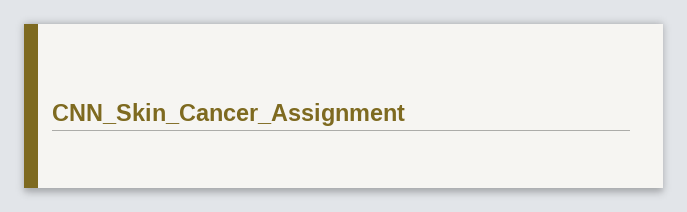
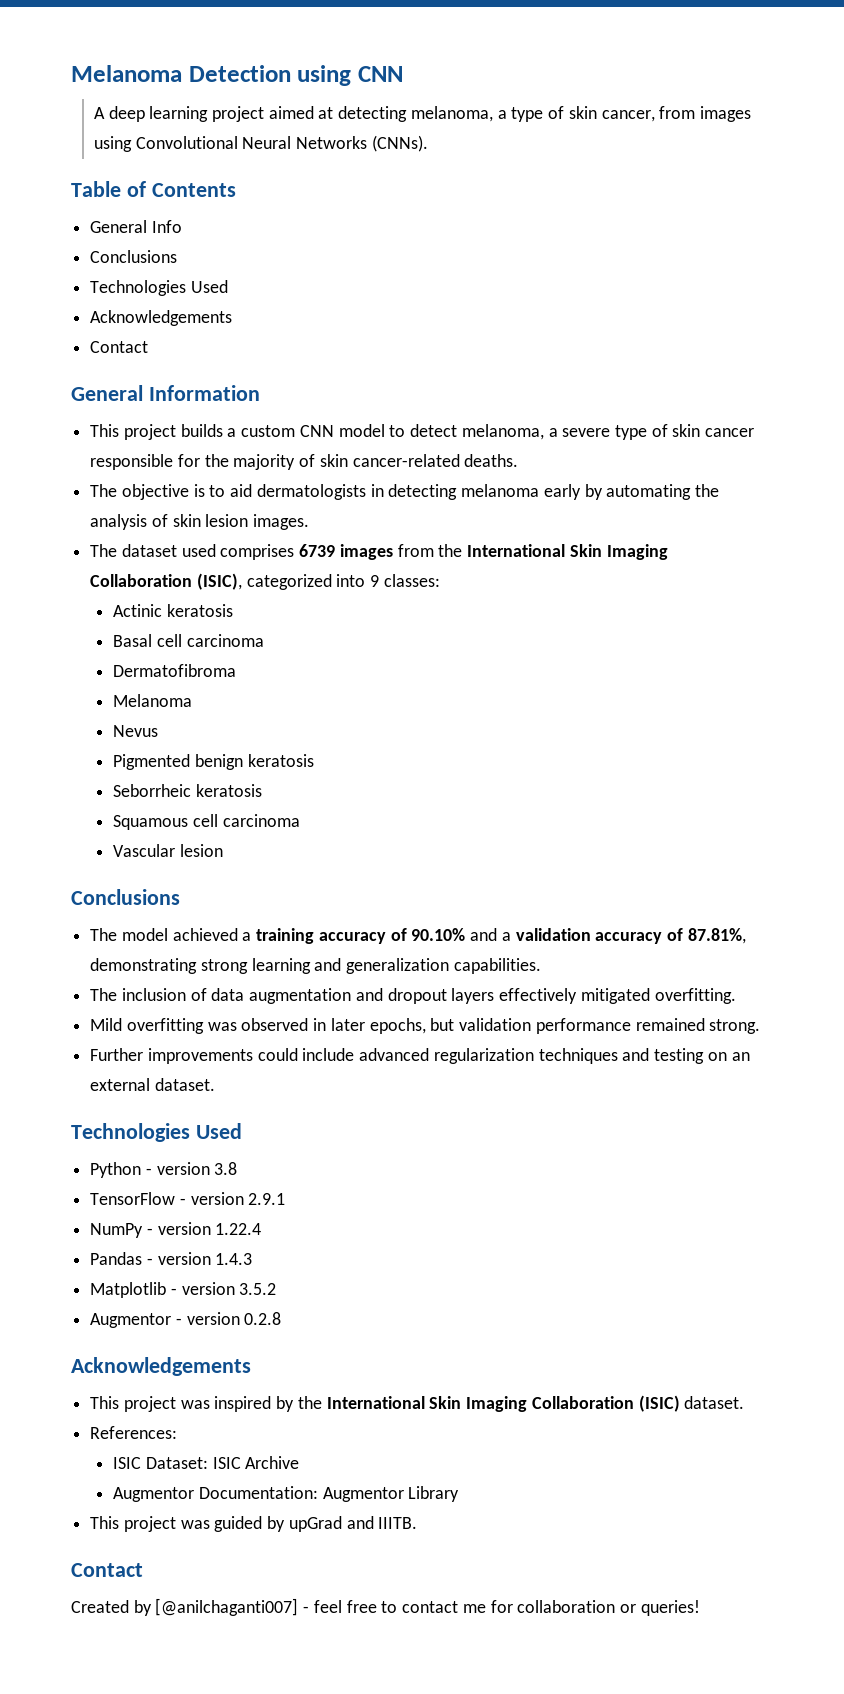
- CNN_Skin_Cancer_Assignment
+ Melanoma Detection using CNN
+ A deep learning project aimed at detecting melanoma, a type of skin cancer, from images using Convolutional Neural Networks (CNNs).
+ Table of Contents
+ General Info
+ Conclusions
+ Technologies Used
+ Acknowledgements
+ Contact
+ General Information
+ This project builds a custom CNN model to detect melanoma, a severe type of skin cancer responsible for the majority of skin cancer-related deaths.
+ The objective is to aid dermatologists in detecting melanoma early by automating the analysis of skin lesion images.
+ The dataset used comprises 6739 images from the International Skin Imaging Collaboration (ISIC), categorized into 9 classes:
+ Actinic keratosis
+ Basal cell carcinoma
+ Dermatofibroma
+ Melanoma
+ Nevus
+ Pigmented benign keratosis
+ Seborrheic keratosis
+ Squamous cell carcinoma
+ Vascular lesion
+ Conclusions
+ The model achieved a training accuracy of 90.10% and a validation accuracy of 87.81%, demonstrating strong learning and generalization capabilities.
+ The inclusion of data augmentation and dropout layers effectively mitigated overfitting.
+ Mild overfitting was observed in later epochs, but validation performance remained strong.
+ Further improvements could include advanced regularization techniques and testing on an external dataset.
+ Technologies Used
+ Python - version 3.8
+ TensorFlow - version 2.9.1
+ NumPy - version 1.22.4
+ Pandas - version 1.4.3
+ Matplotlib - version 3.5.2
+ Augmentor - version 0.2.8
+ Acknowledgements
+ This project was inspired by the International Skin Imaging Collaboration (ISIC) dataset.
+ References:
+ ISIC Dataset: ISIC Archive
+ Augmentor Documentation: Augmentor Library
+ This project was guided by upGrad and IIITB.
+ Contact
+ Created by [@anilchaganti007] - feel free to contact me for collaboration or queries!

